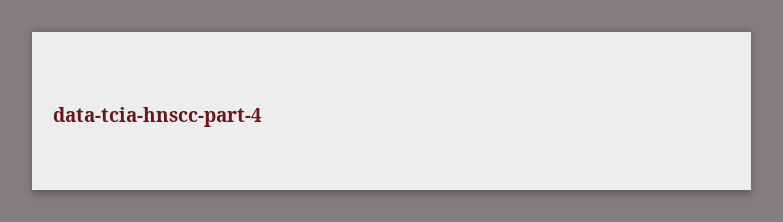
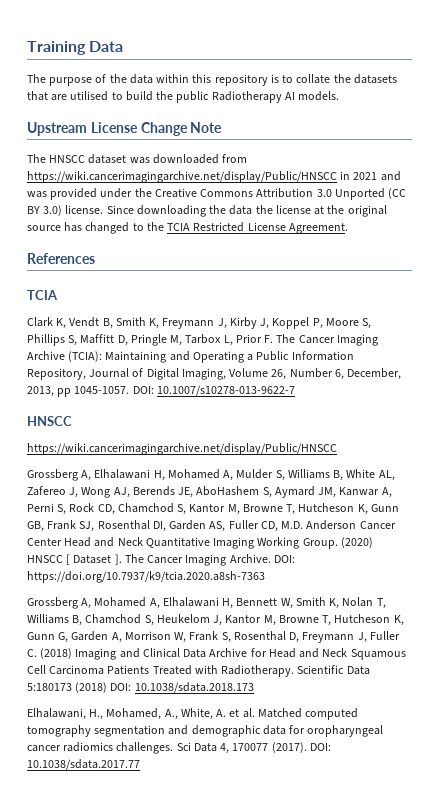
- data-tcia-hnscc-part-4
+ Training Data
+ The purpose of the data within this repository is to collate the datasets that are utilised to build the public Radiotherapy AI models.
+ Upstream License Change Note
+ The HNSCC dataset was downloaded from https://wiki.cancerimagingarchive.net/display/Public/HNSCC in 2021 and was provided under the Creative Commons Attribution 3.0 Unported (CC BY 3.0) license. Since downloading the data the license at the original source has changed to the TCIA Restricted License Agreement.
+ References
+ TCIA
+ Clark K, Vendt B, Smith K, Freymann J, Kirby J, Koppel P, Moore S, Phillips S, Maffitt D, Pringle M, Tarbox L, Prior F. The Cancer Imaging Archive (TCIA): Maintaining and Operating a Public Information Repository, Journal of Digital Imaging, Volume 26, Number 6, December, 2013, pp 1045-1057. DOI: 10.1007/s10278-013-9622-7
+ HNSCC
+ https://wiki.cancerimagingarchive.net/display/Public/HNSCC
+ Grossberg A, Elhalawani H, Mohamed A, Mulder S, Williams B, White AL, Zafereo J, Wong AJ, Berends JE, AboHashem S, Aymard JM, Kanwar A, Perni S, Rock CD, Chamchod S, Kantor M, Browne T, Hutcheson K, Gunn GB, Frank SJ, Rosenthal DI, Garden AS, Fuller CD, M.D. Anderson Cancer Center Head and Neck Quantitative Imaging Working Group. (2020) HNSCC [ Dataset ]. The Cancer Imaging Archive. DOI: https://doi.org/10.7937/k9/tcia.2020.a8sh-7363
+ Grossberg A, Mohamed A, Elhalawani H, Bennett W, Smith K, Nolan T, Williams B, Chamchod S, Heukelom J, Kantor M, Browne T, Hutcheson K, Gunn G, Garden A, Morrison W, Frank S, Rosenthal D, Freymann J, Fuller C. (2018) Imaging and Clinical Data Archive for Head and Neck Squamous Cell Carcinoma Patients Treated with Radiotherapy. Scientific Data 5:180173 (2018) DOI: 10.1038/sdata.2018.173
+ Elhalawani, H., Mohamed, A., White, A. et al. Matched computed tomography segmentation and demographic data for oropharyngeal cancer radiomics challenges. Sci Data 4, 170077 (2017). DOI: 10.1038/sdata.2017.77

